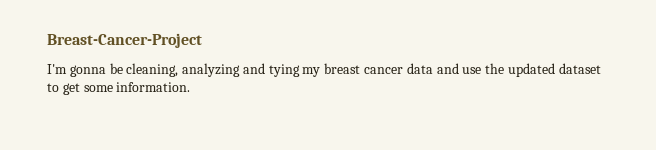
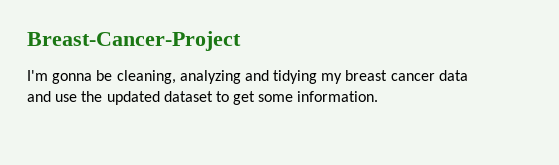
- I'm gonna be cleaning, analyzing and tying my breast cancer data and use the updated dataset to get some information.
+ I'm gonna be cleaning, analyzing and tidying my breast cancer data and use the updated dataset to get some information.

